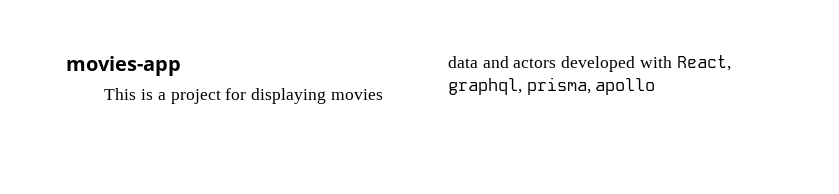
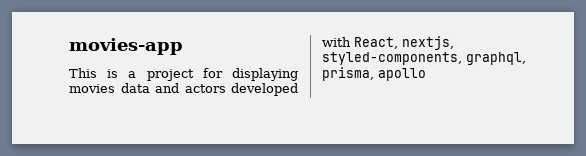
- This is a project for displaying movies data and actors developed with React, graphql, prisma, apollo
+ This is a project for displaying movies data and actors developed with React, nextjs, styled-components, graphql, prisma, apollo

